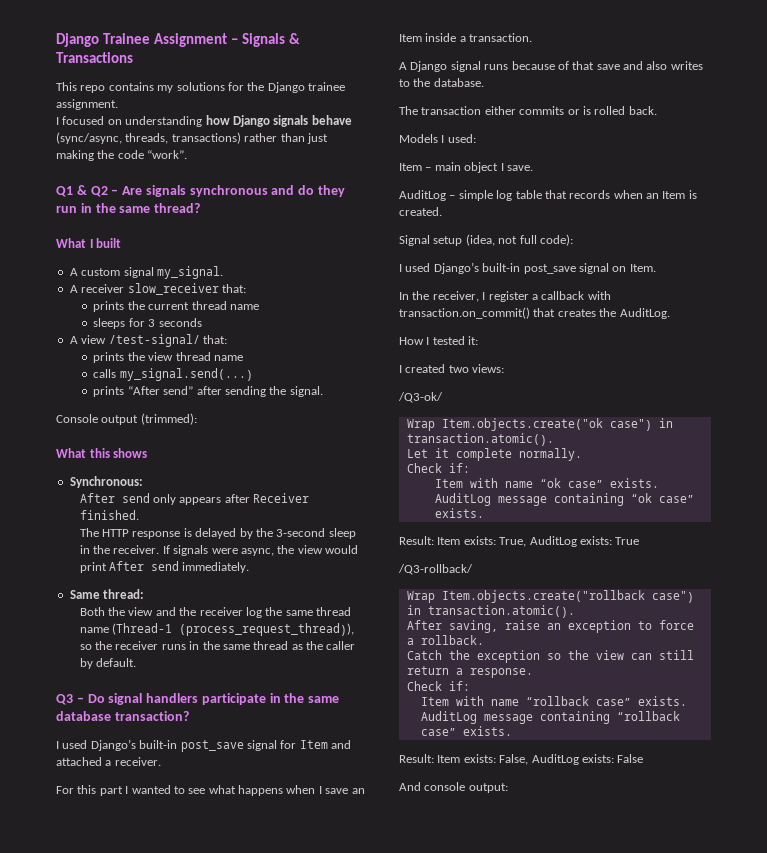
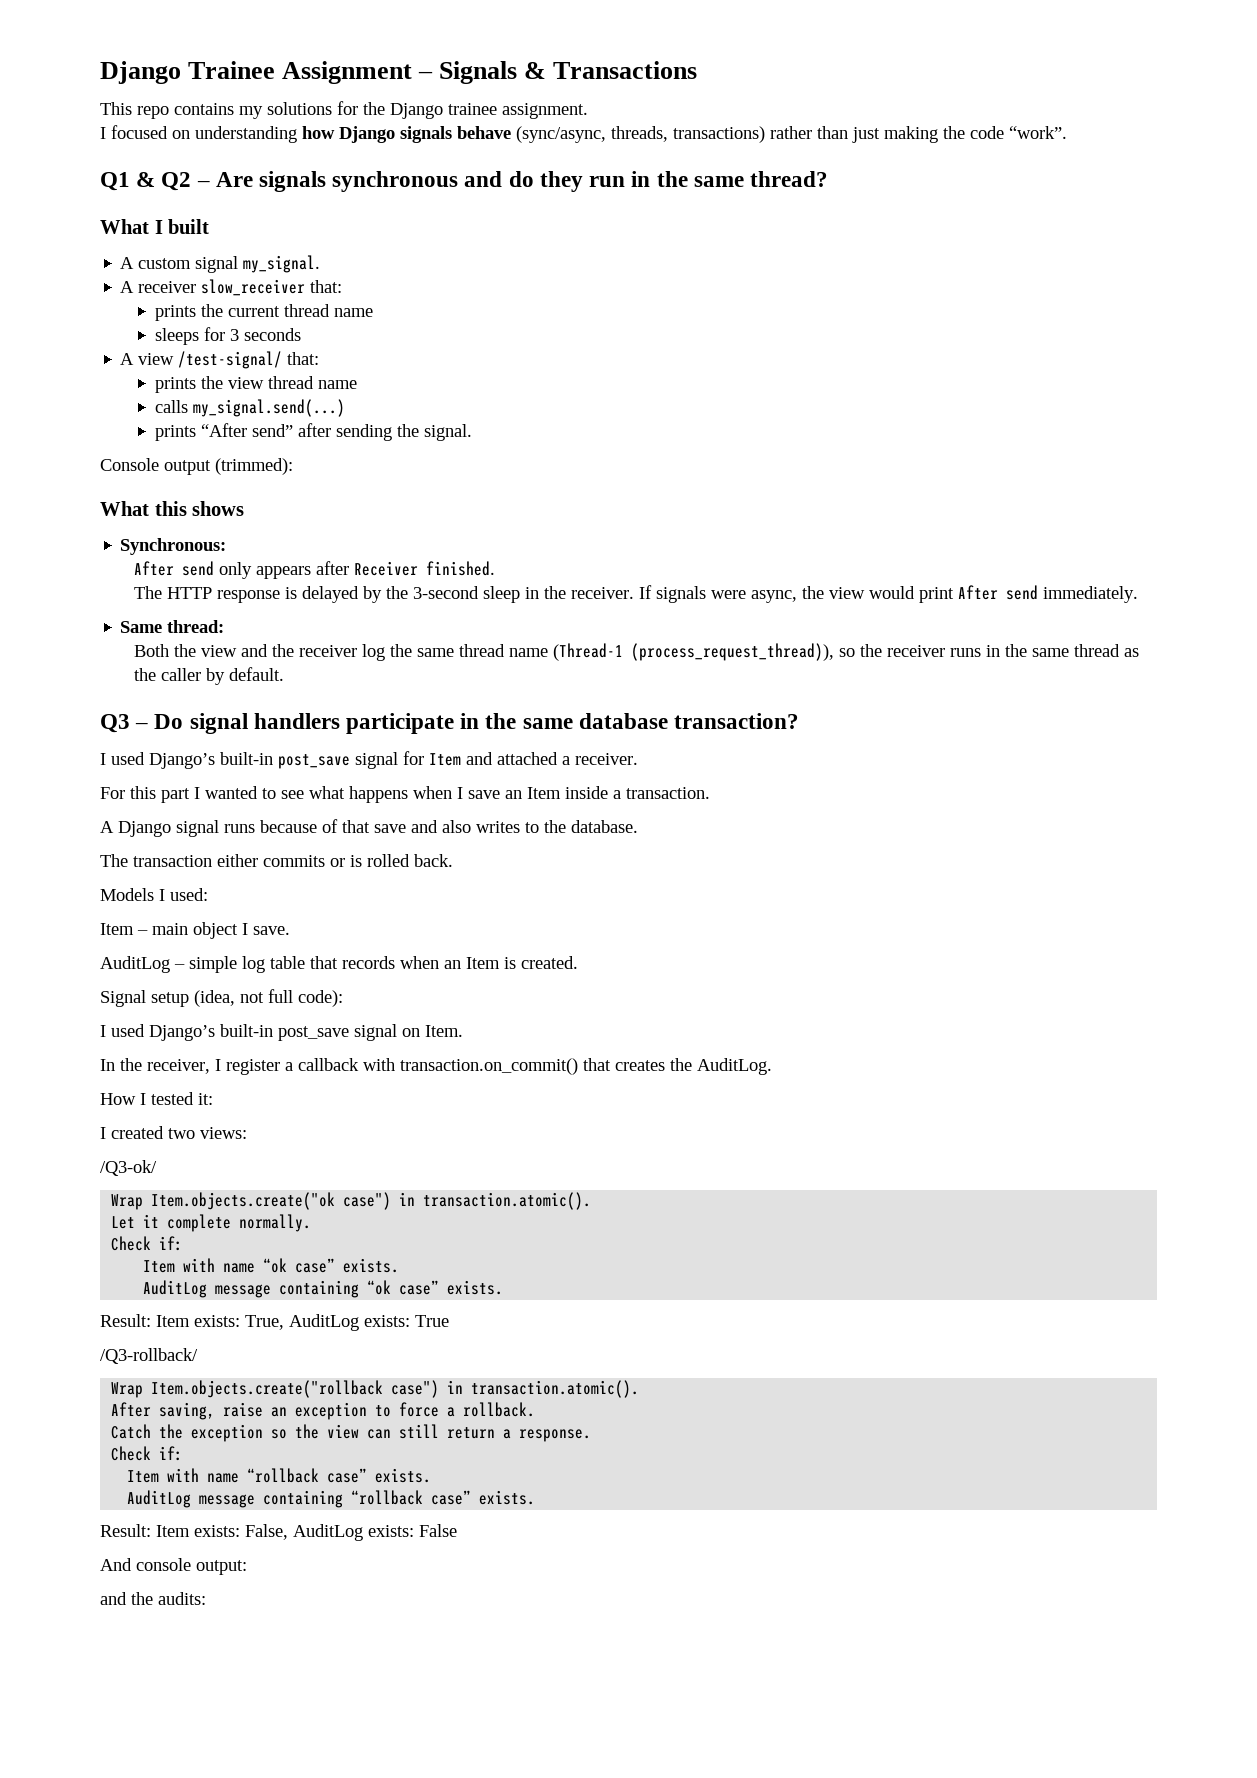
+ and the audits:

